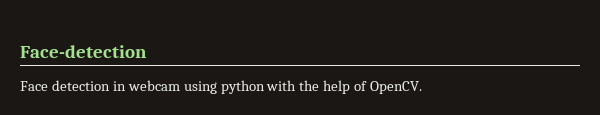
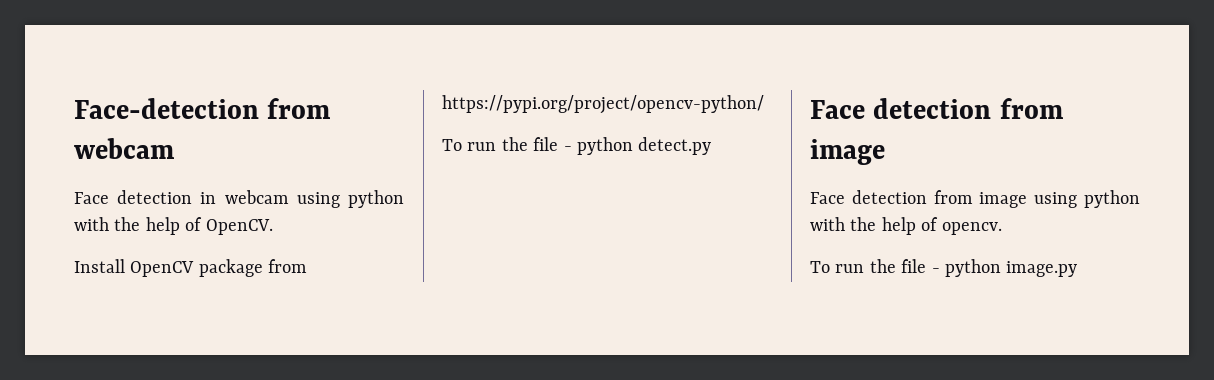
- Face-detection
+ Face-detection from webcam
+ Install OpenCV package from https://pypi.org/project/opencv-python/
+ To run the file - python detect.py
+ Face detection from image
+ Face detection from image using python with the help of opencv.
+ To run the file - python image.py

